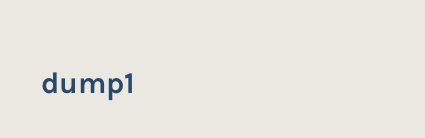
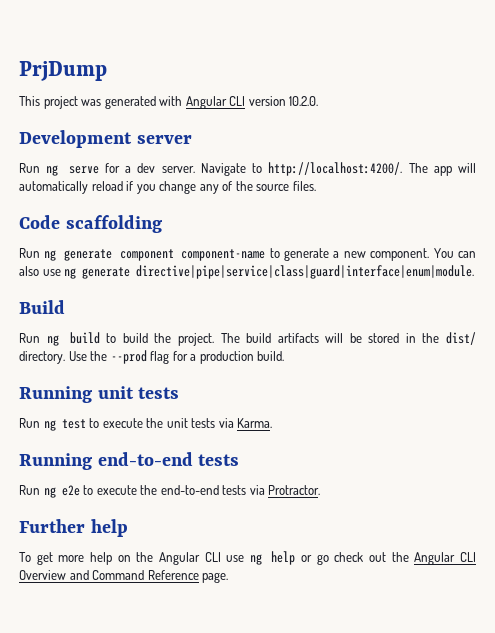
- dump1
+ PrjDump
+ This project was generated with Angular CLI version 10.2.0.
+ Development server
+ Run ng serve for a dev server. Navigate to http://localhost:4200/. The app will automatically reload if you change any of the source files.
+ Code scaffolding
+ Run ng generate component component-name to generate a new component. You can also use ng generate directive|pipe|service|class|guard|interface|enum|module.
+ Build
+ Run ng build to build the project. The build artifacts will be stored in the dist/ directory. Use the --prod flag for a production build.
+ Running unit tests
+ Run ng test to execute the unit tests via Karma.
+ Running end-to-end tests
+ Run ng e2e to execute the end-to-end tests via Protractor.
+ Further help
+ To get more help on the Angular CLI use ng help or go check out the Angular CLI Overview and Command Reference page.

